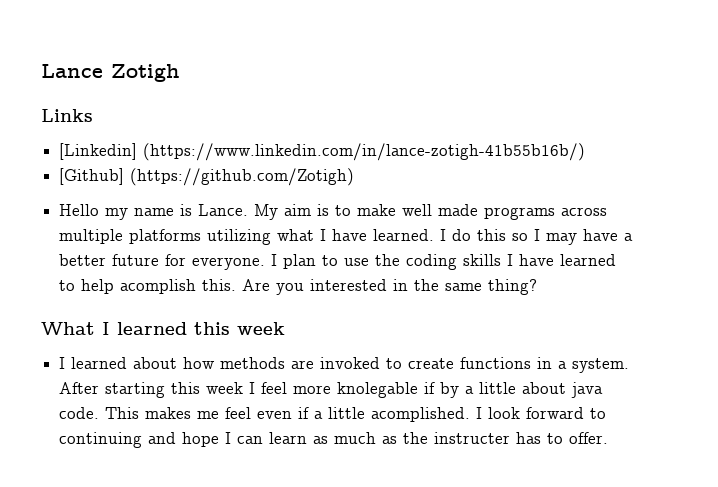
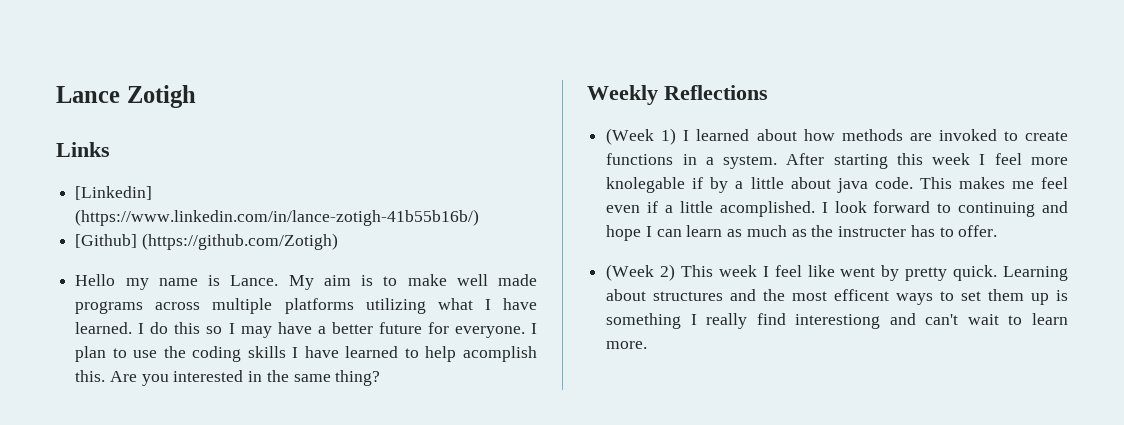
- What I learned this week
- I learned about how methods are invoked to create functions in a system.
+ Weekly Reflections
+ (Week 1) I learned about how methods are invoked to create functions in a system.
+ (Week 2) This week I feel like went by pretty quick. Learning about structures and the most efficent ways to set them up is something I really find interestiong and can't wait to learn more.

